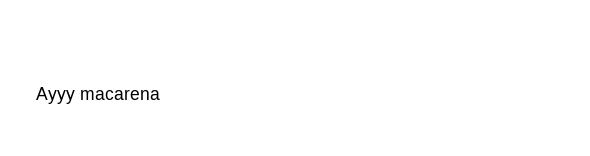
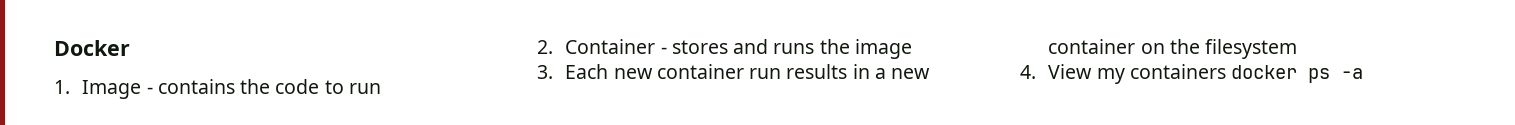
- Ayyy macarena
+ Docker
+ 1. Image - contains the code to run
+ 2. Container - stores and runs the image
+ 3. Each new container run results in a new container on the filesystem
+ 4. View my containers docker ps -a

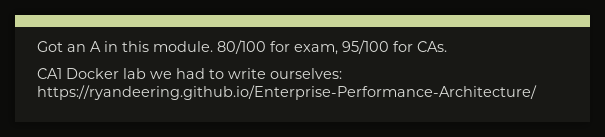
- Docker
- 1. Image - contains the code to run
- 2. Container - stores and runs the image
- 3. Each new container run results in a new container on the filesystem
- 4. View my containers docker ps -a
+ Got an A in this module. 80/100 for exam, 95/100 for CAs.
+ CA1 Docker lab we had to write ourselves: https://ryandeering.github.io/Enterprise-Performance-Architecture/

